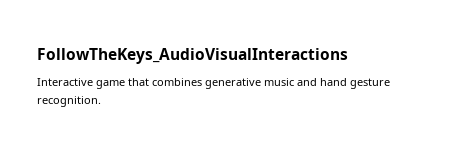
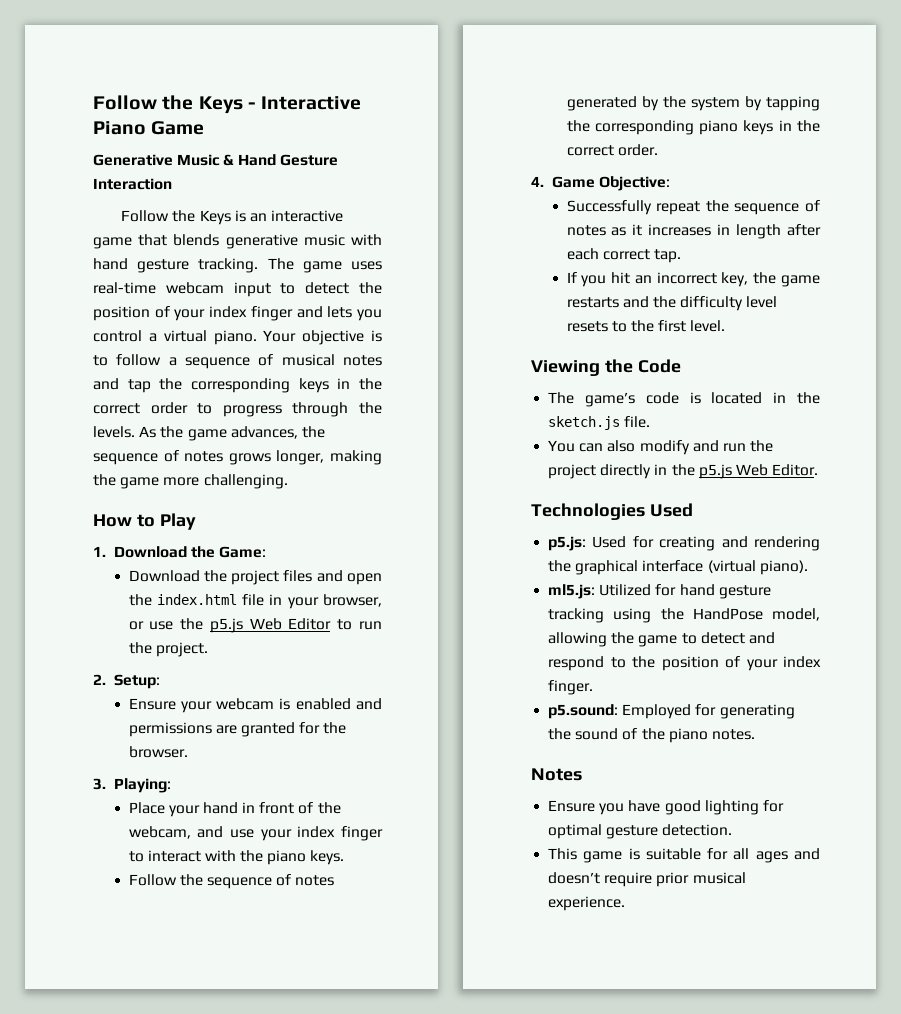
- FollowTheKeys_AudioVisualInteractions
- Interactive game that combines generative music and hand gesture recognition.
+ Follow the Keys - Interactive Piano Game
+ Generative Music & Hand Gesture Interaction
+ Follow the Keys is an interactive game that blends generative music with hand gesture tracking. The game uses real-time webcam input to detect the position of your index finger and lets you control a virtual piano. Your objective is to follow a sequence of musical notes and tap the corresponding keys in the correct order to progress through the levels. As the game advances, the sequence of notes grows longer, making the game more challenging.
+ How to Play
+ 1. Download the Game:
+ Download the project files and open the index.html file in your browser, or use the p5.js Web Editor to run the project.
+ 2. Setup:
+ Ensure your webcam is enabled and permissions are granted for the browser.
+ 3. Playing:
+ Place your hand in front of the webcam, and use your index finger to interact with the piano keys.
+ Follow the sequence of notes generated by the system by tapping the corresponding piano keys in the correct order.
+ 4. Game Objective:
+ Successfully repeat the sequence of notes as it increases in length after each correct tap.
+ If you hit an incorrect key, the game restarts and the difficulty level resets to the first level.
+ Viewing the Code
+ The game’s code is located in the sketch.js file.
+ You can also modify and run the project directly in the p5.js Web Editor.
+ Technologies Used
+ p5.js: Used for creating and rendering the graphical interface (virtual piano).
+ ml5.js: Utilized for hand gesture tracking using the HandPose model, allowing the game to detect and respond to the position of your index finger.
+ p5.sound: Employed for generating the sound of the piano notes.
+ Notes
+ Ensure you have good lighting for optimal gesture detection.
+ This game is suitable for all ages and doesn’t require prior musical experience.

